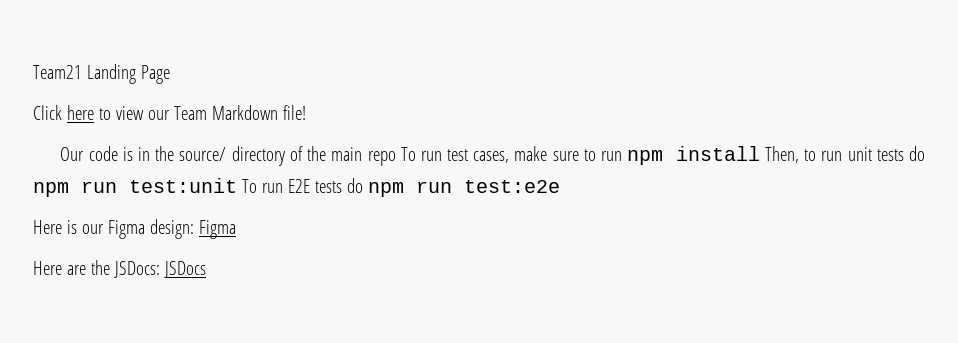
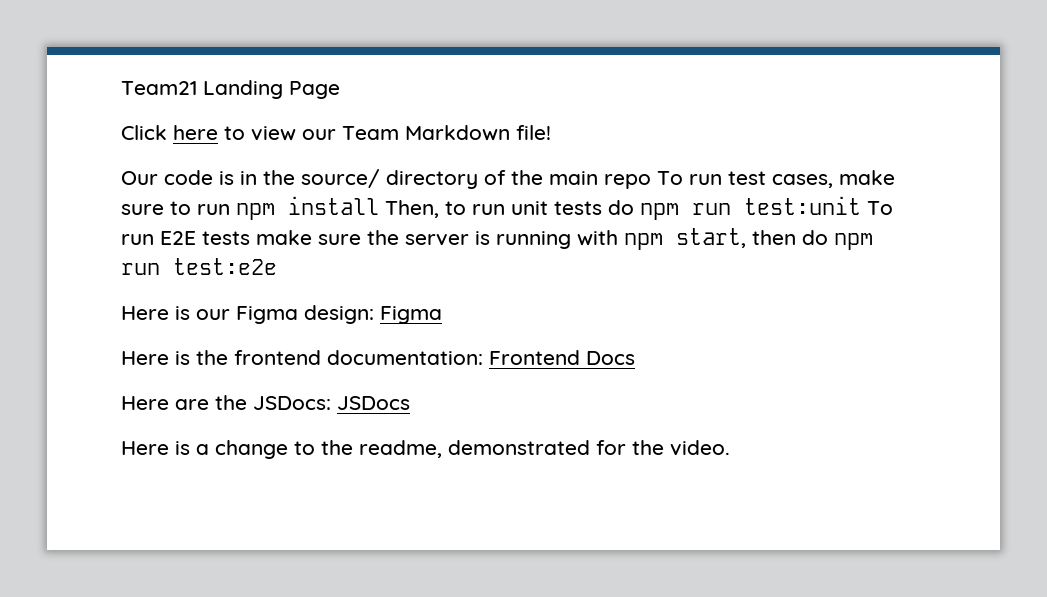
- Our code is in the source/ directory of the main repo To run test cases, make sure to run npm install Then, to run unit tests do npm run test:unit To run E2E tests do npm run test:e2e
+ Our code is in the source/ directory of the main repo To run test cases, make sure to run npm install Then, to run unit tests do npm run test:unit To run E2E tests make sure the server is running with npm start, then do npm run test:e2e
+ Here is the frontend documentation: Frontend Docs
+ Here is a change to the readme, demonstrated for the video.

